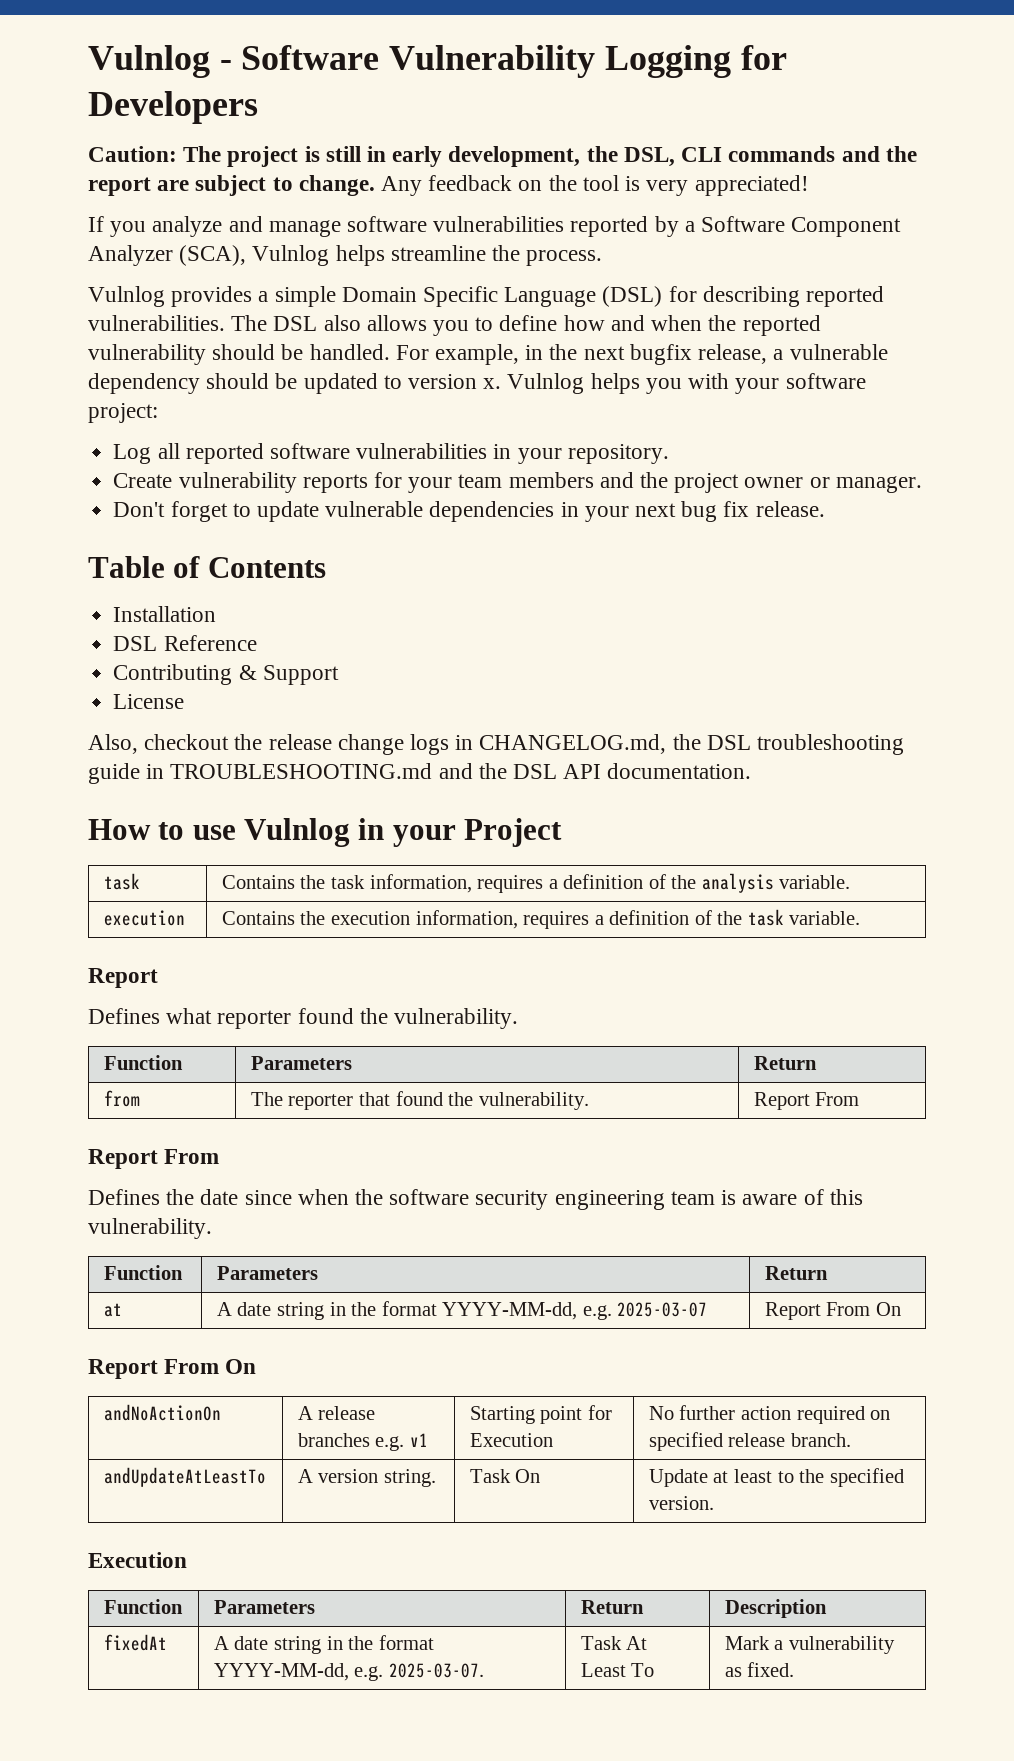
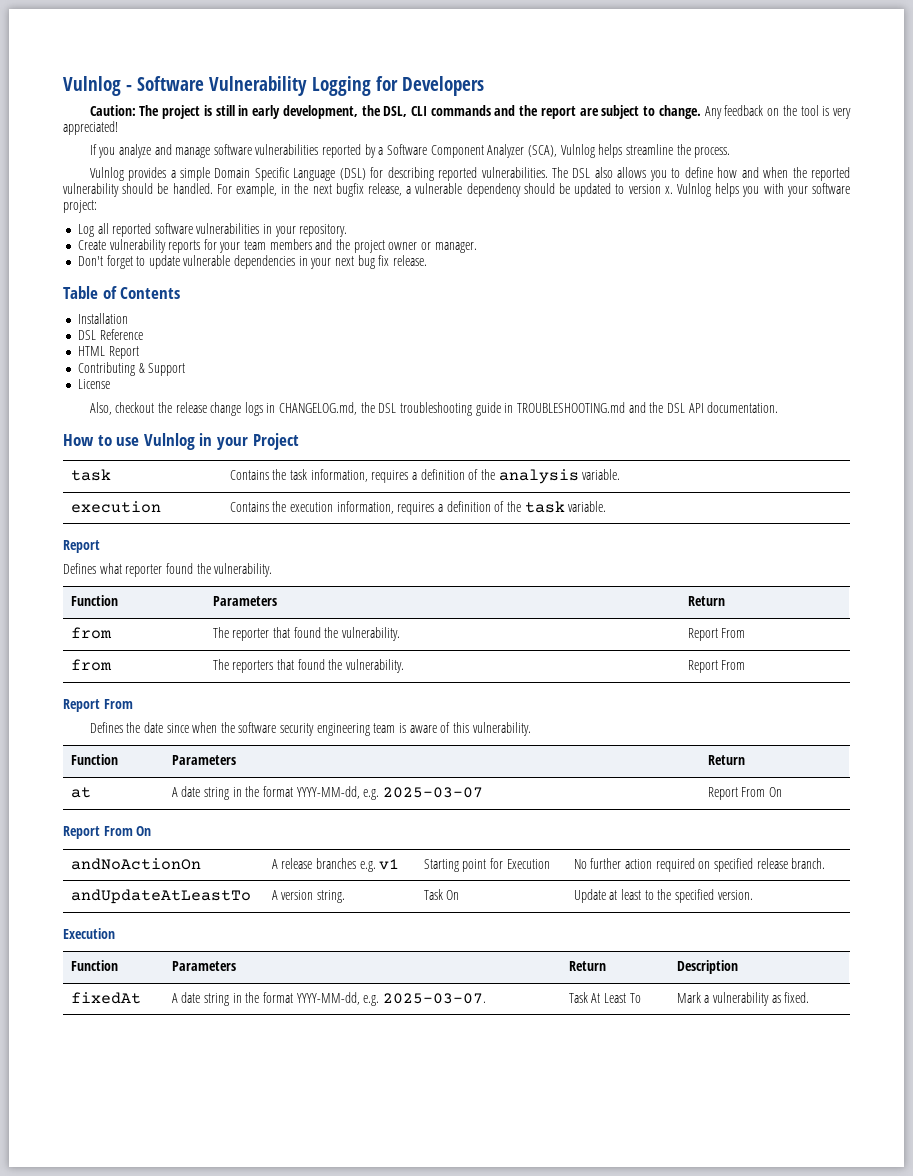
+ HTML Report
+ from | The reporters that found the vulnerability. | Report From

